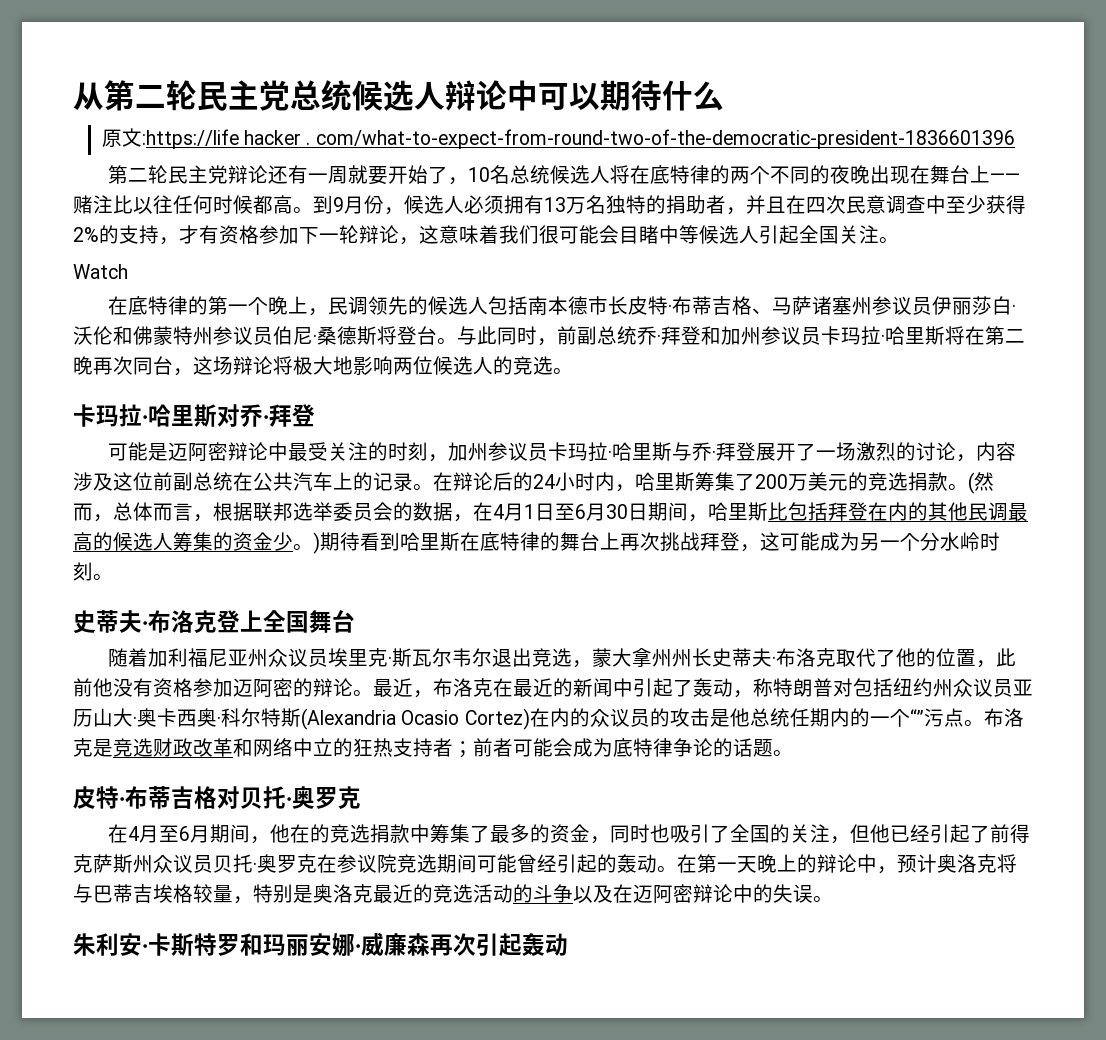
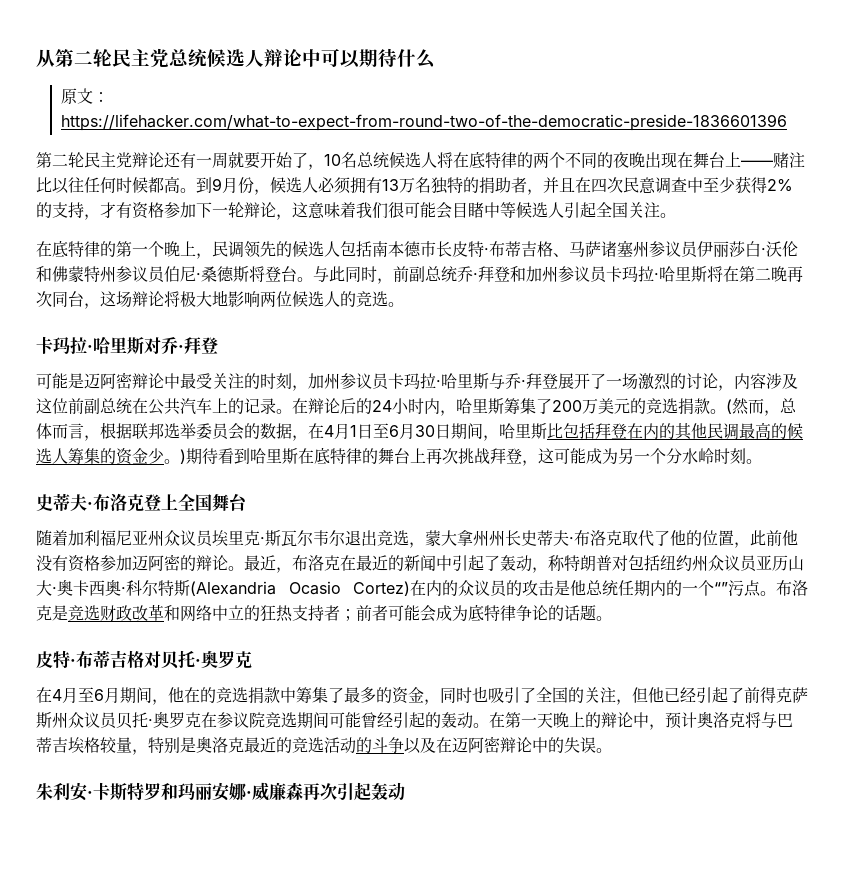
- 原文:https://life hacker . com/what-to-expect-from-round-two-of-the-democratic-president-1836601396
+ 原文：https://lifehacker.com/what-to-expect-from-round-two-of-the-democratic-preside-1836601396
- Watch

